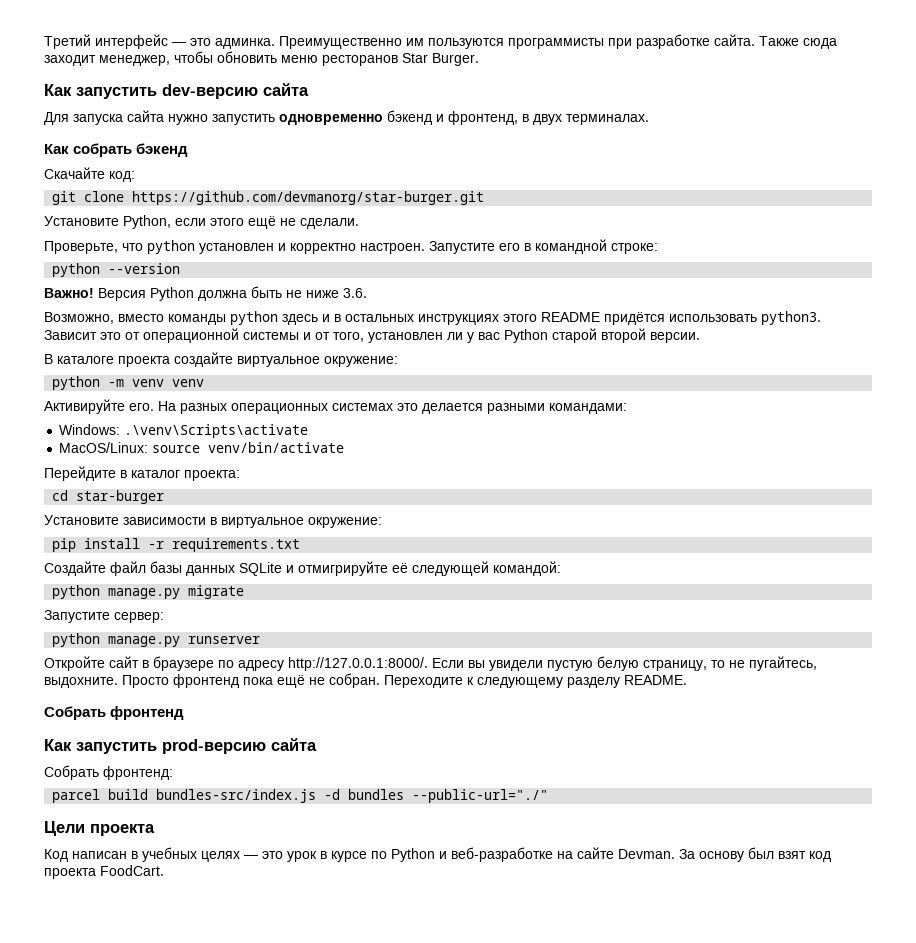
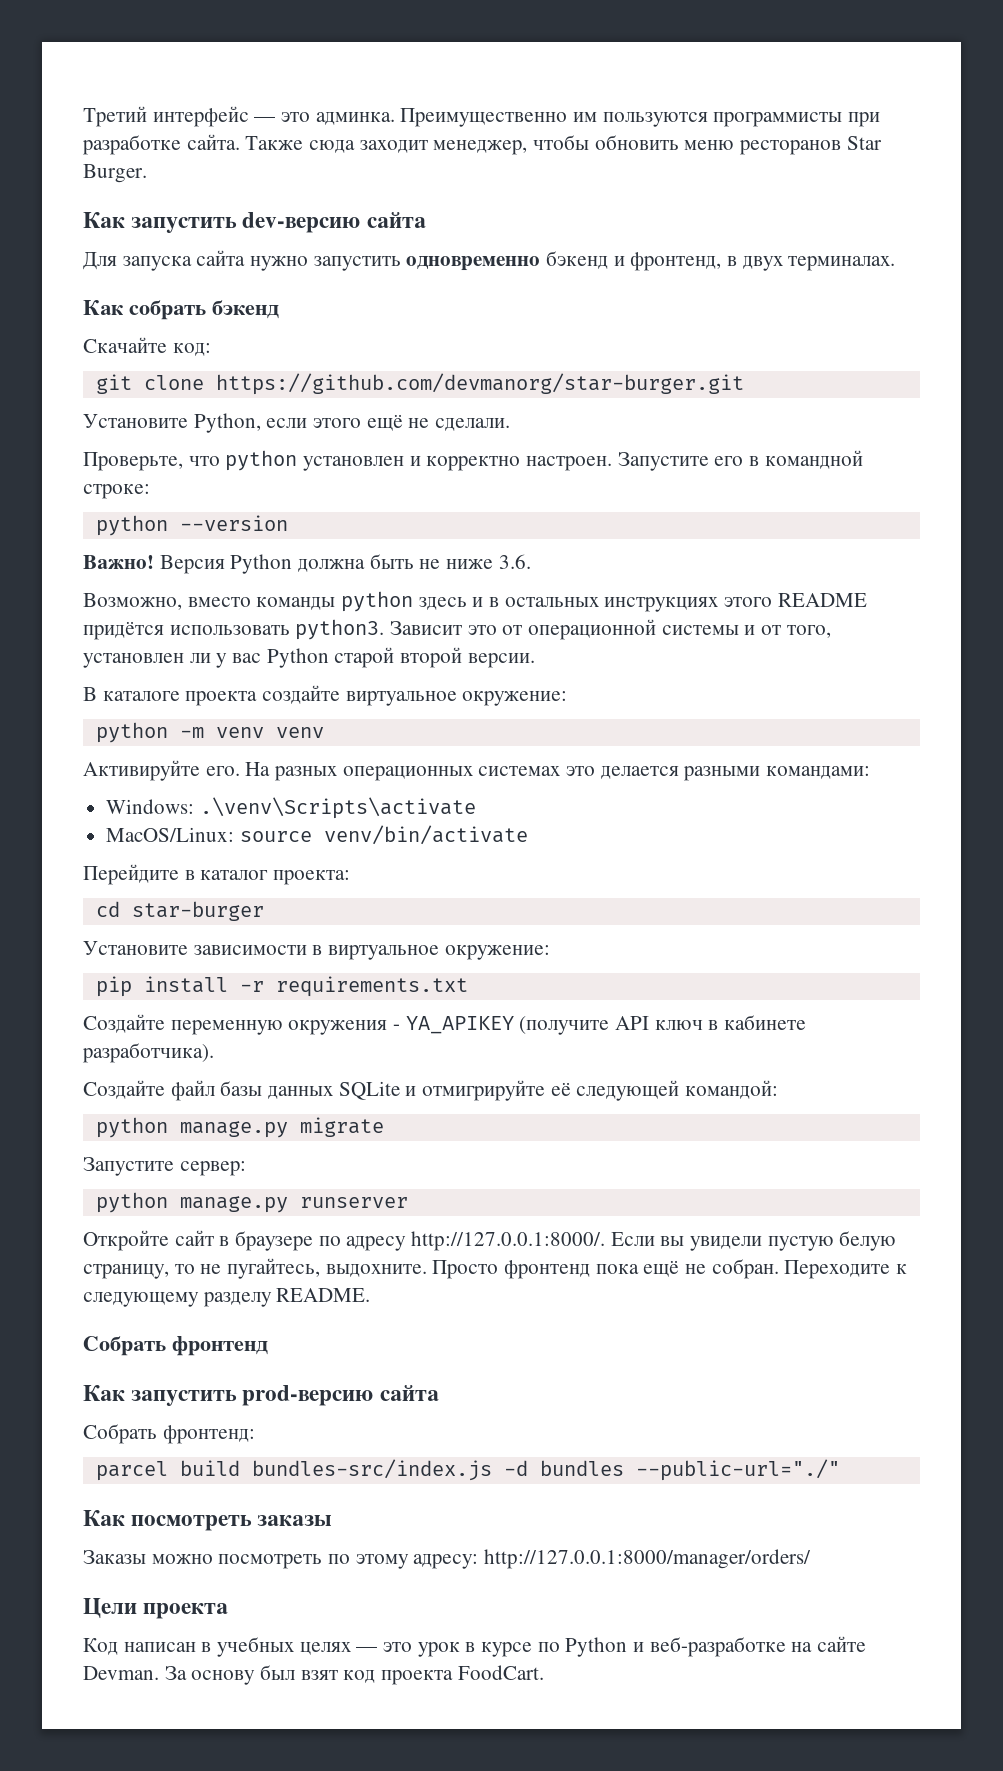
+ Создайте переменную окружения - YA_APIKEY (получите API ключ в кабинете разработчика).
+ Как посмотреть заказы
+ Заказы можно посмотреть по этому адресу: http://127.0.0.1:8000/manager/orders/

